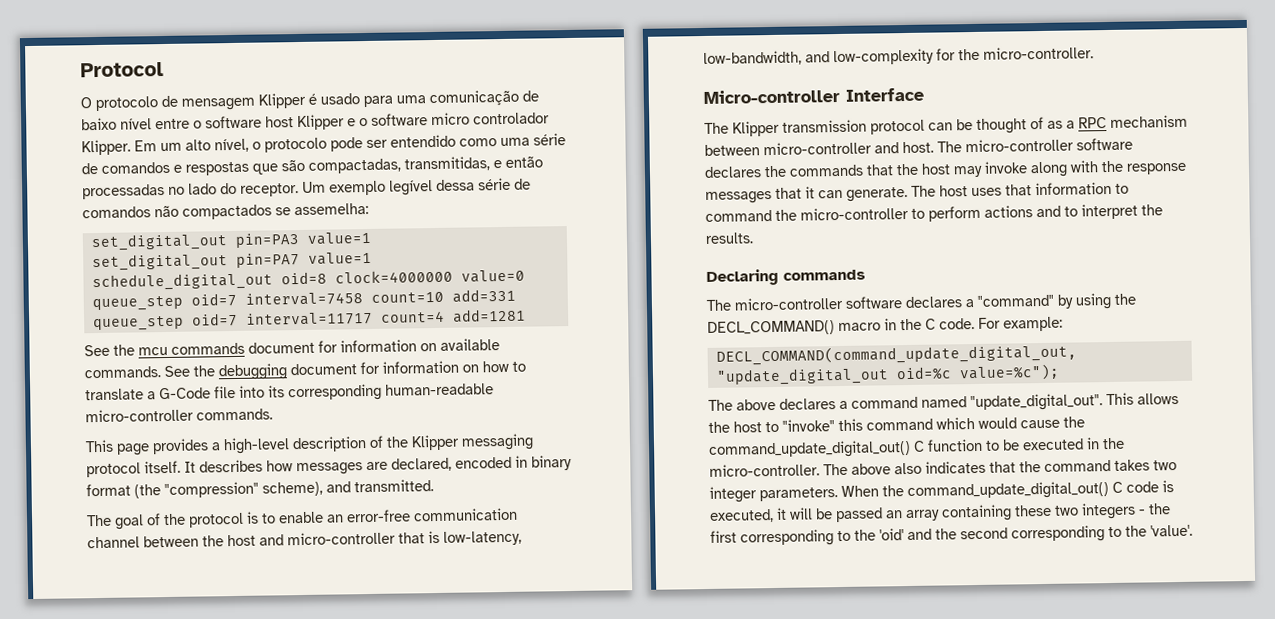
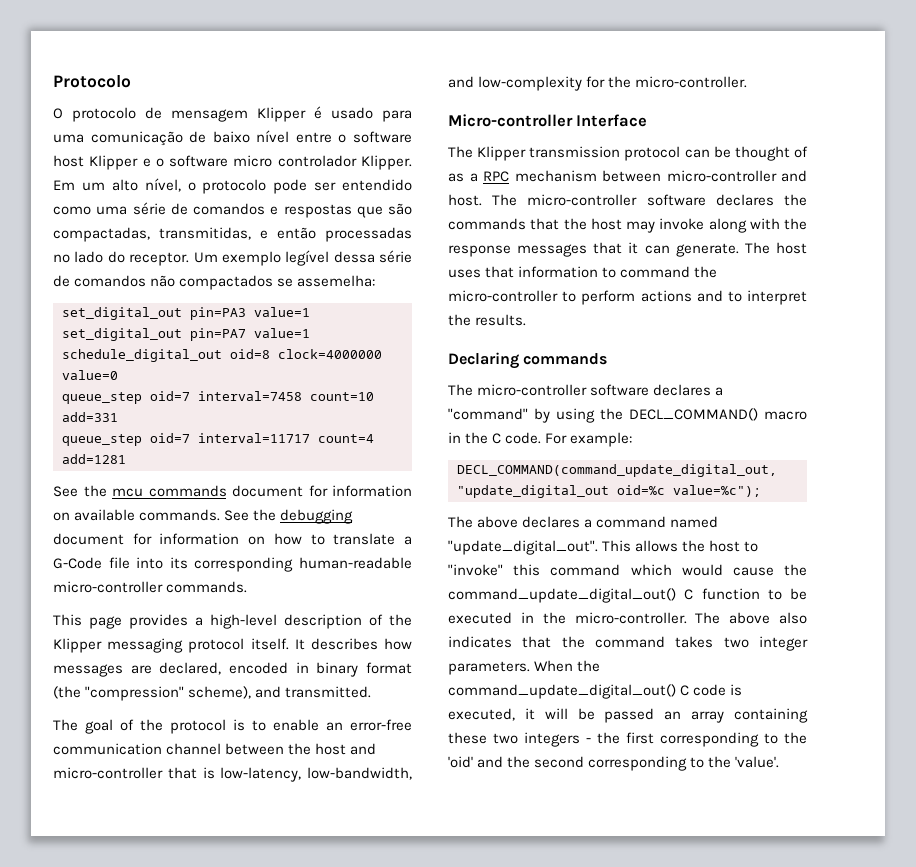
- Protocol
+ Protocolo

